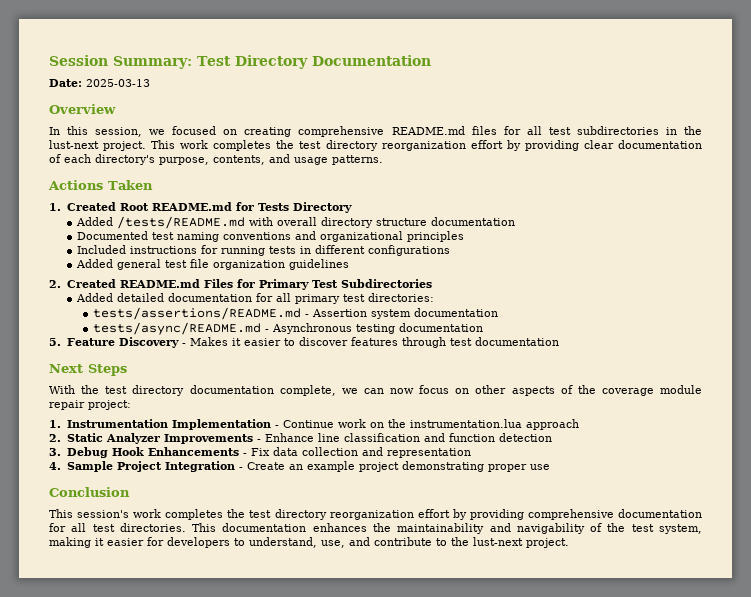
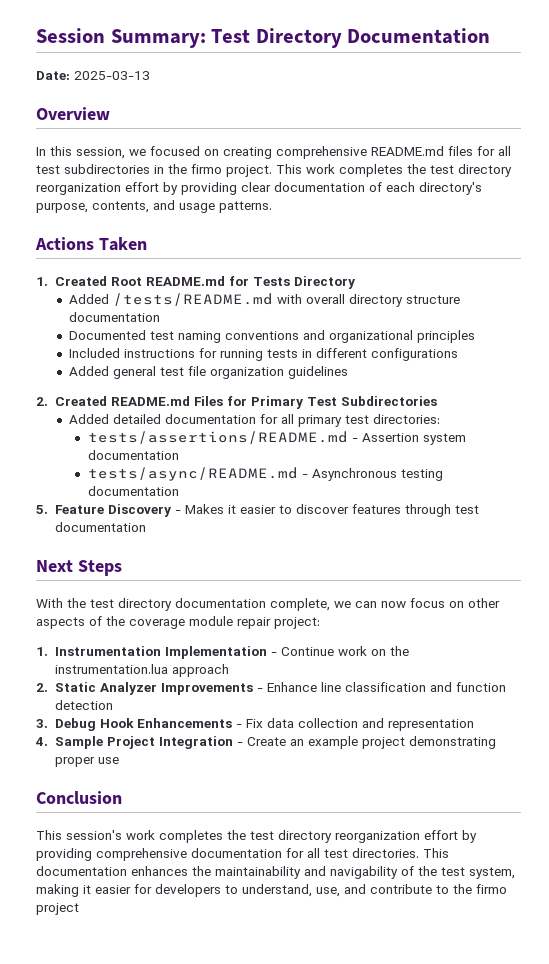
- In this session, we focused on creating comprehensive README.md files for all test subdirectories in the lust-next project.
+ In this session, we focused on creating comprehensive README.md files for all test subdirectories in the firmo project.
- This documentation enhances the maintainability and navigability of the test system, making it easier for developers to understand, use, and contribute to the lust-next project.
+ This documentation enhances the maintainability and navigability of the test system, making it easier for developers to understand, use, and contribute to the firmo project

